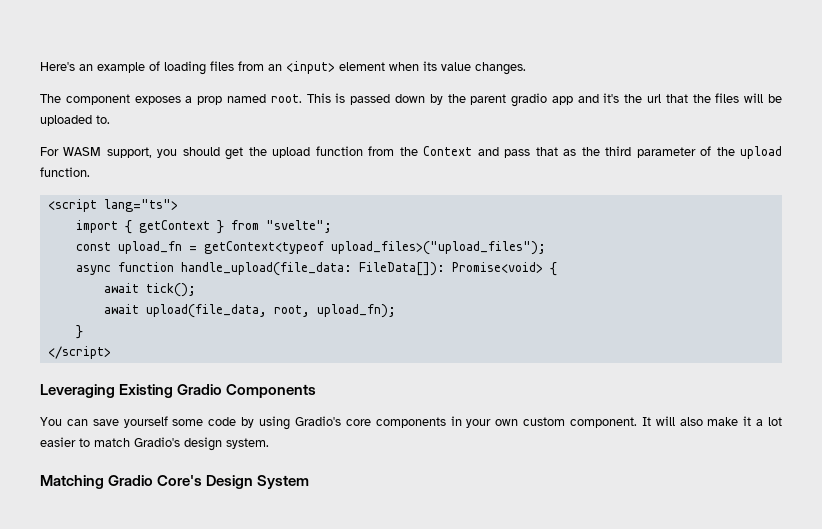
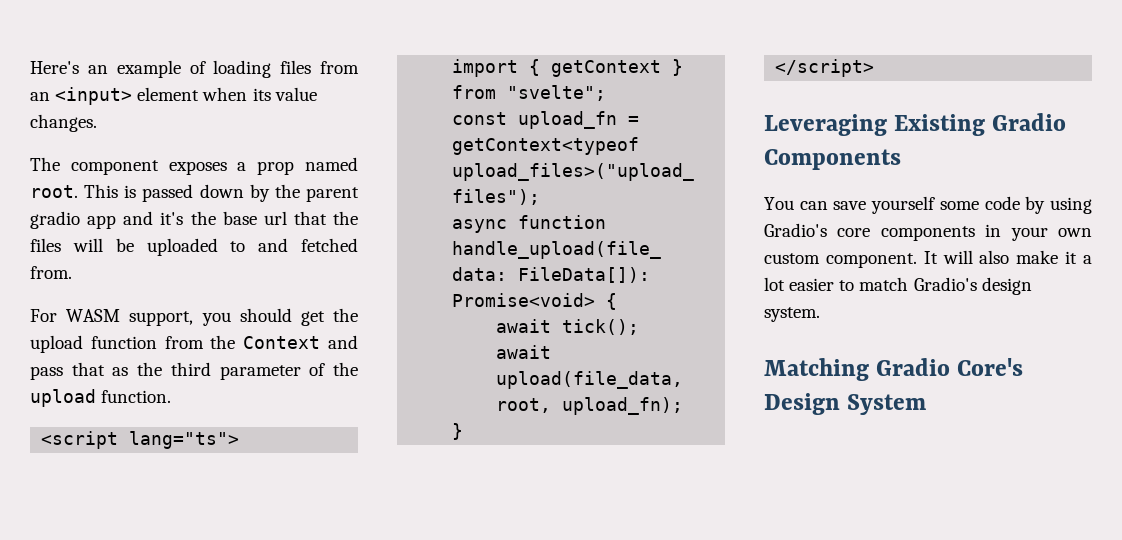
- This is passed down by the parent gradio app and it's the url that the files will be uploaded to.
+ This is passed down by the parent gradio app and it's the base url that the files will be uploaded to and fetched from.

